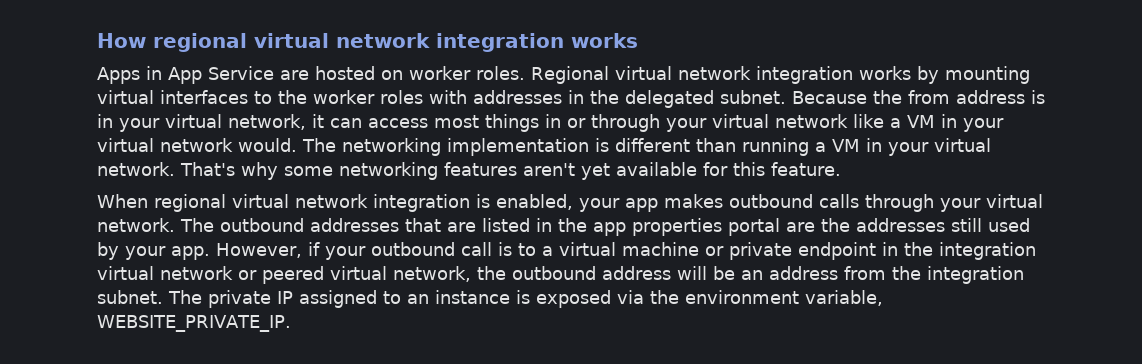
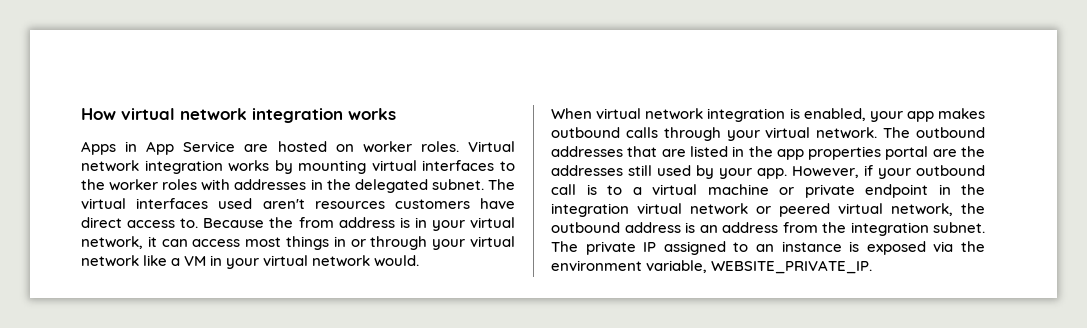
- How regional virtual network integration works
+ How virtual network integration works
- Regional virtual network integration works by mounting virtual interfaces to the worker roles with addresses in the delegated subnet.
+ Virtual network integration works by mounting virtual interfaces to the worker roles with addresses in the delegated subnet.
+ The virtual interfaces used aren't resources customers have direct access to.
- The networking implementation is different than running a VM in your virtual network. That's why some networking features aren't yet available for this feature.
- When regional virtual network integration is enabled, your app makes outbound calls through your virtual network.
+ When virtual network integration is enabled, your app makes outbound calls through your virtual network.
- However, if your outbound call is to a virtual machine or private endpoint in the integration virtual network or peered virtual network, the outbound address will be an address from the integration subnet.
+ However, if your outbound call is to a virtual machine or private endpoint in the integration virtual network or peered virtual network, the outbound address is an address from the integration subnet.

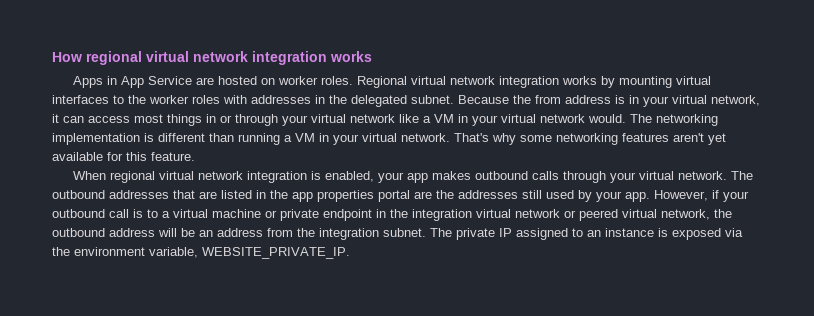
- How virtual network integration works
+ How regional virtual network integration works
- Virtual network integration works by mounting virtual interfaces to the worker roles with addresses in the delegated subnet.
+ Regional virtual network integration works by mounting virtual interfaces to the worker roles with addresses in the delegated subnet.
- The virtual interfaces used aren't resources customers have direct access to.
+ The networking implementation is different than running a VM in your virtual network. That's why some networking features aren't yet available for this feature.
- When virtual network integration is enabled, your app makes outbound calls through your virtual network.
+ When regional virtual network integration is enabled, your app makes outbound calls through your virtual network.
- However, if your outbound call is to a virtual machine or private endpoint in the integration virtual network or peered virtual network, the outbound address is an address from the integration subnet.
+ However, if your outbound call is to a virtual machine or private endpoint in the integration virtual network or peered virtual network, the outbound address will be an address from the integration subnet.

